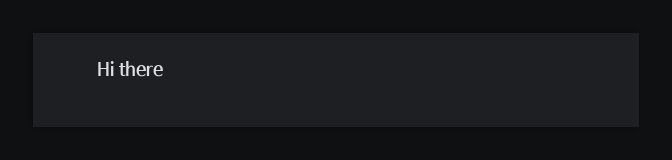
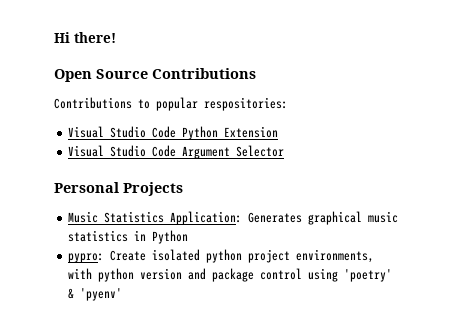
- Hi there
+ Hi there!
+ Open Source Contributions
+ Contributions to popular respositories:
+ Visual Studio Code Python Extension
+ Visual Studio Code Argument Selector
+ Personal Projects
+ Music Statistics Application: Generates graphical music statistics in Python
+ pypro: Create isolated python project environments, with python version and package control using 'poetry' & 'pyenv'

